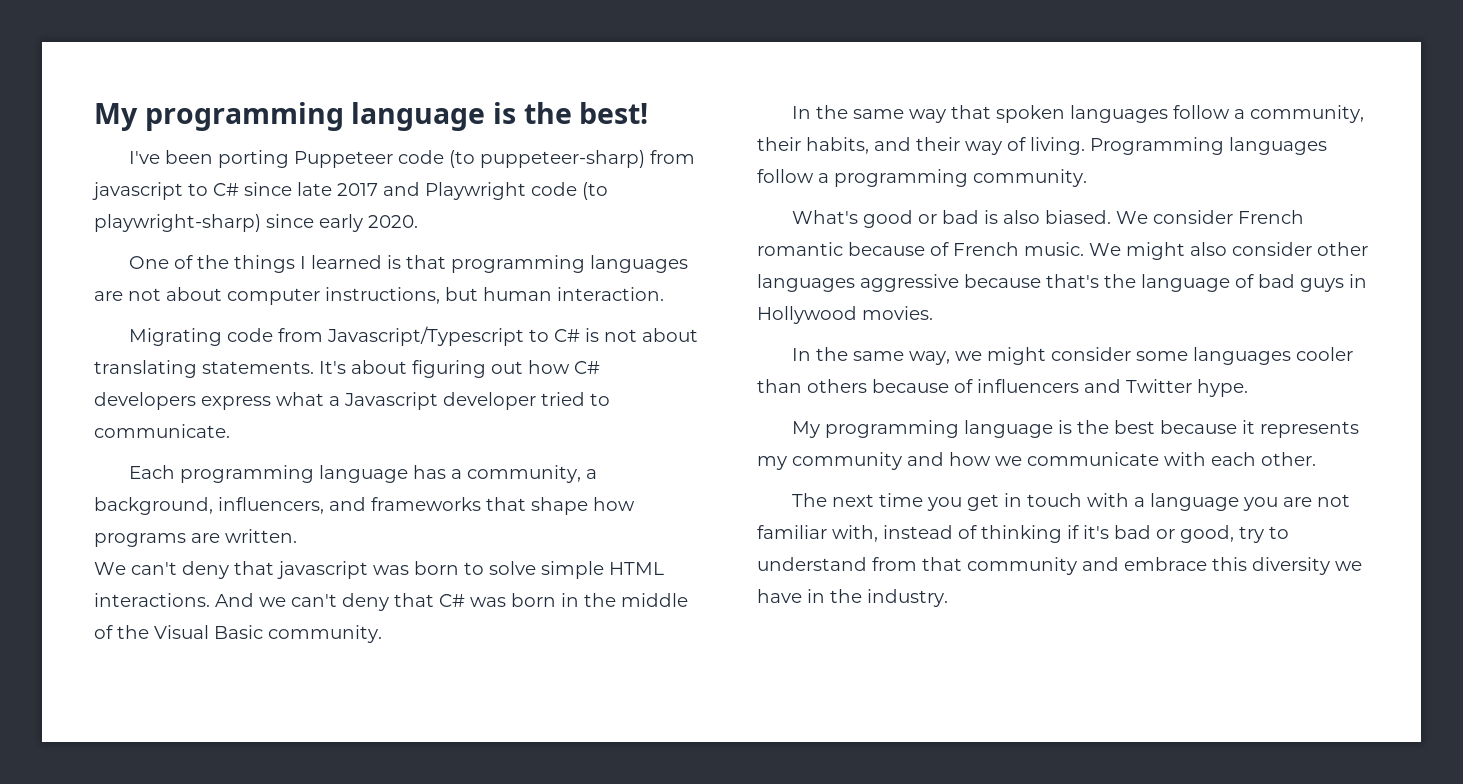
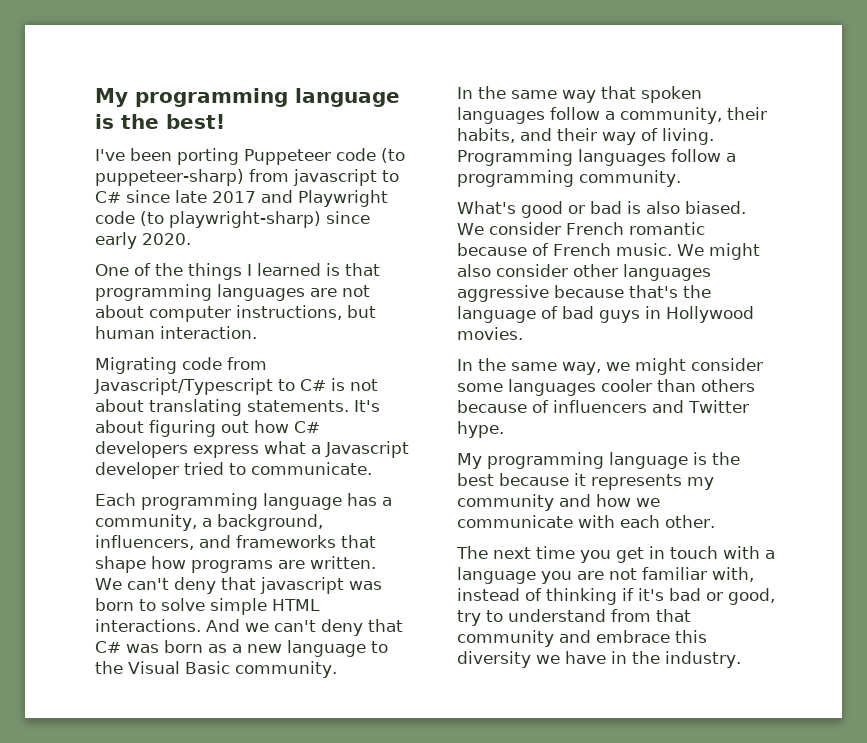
- And we can't deny that C# was born in the middle of the Visual Basic community.
+ And we can't deny that C# was born as a new language to the Visual Basic community.

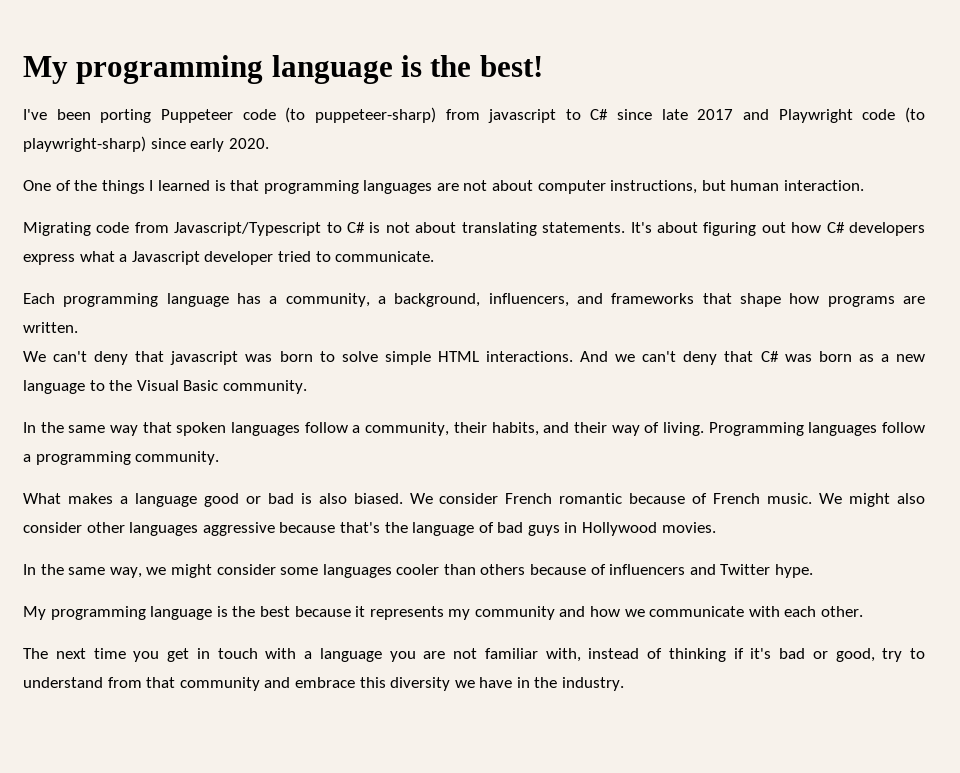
- What's good or bad is also biased.
+ What makes a language good or bad is also biased.

